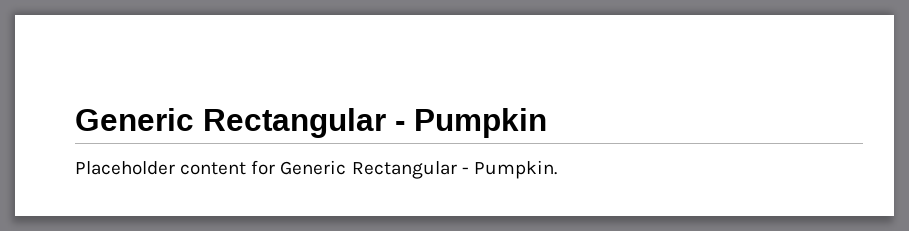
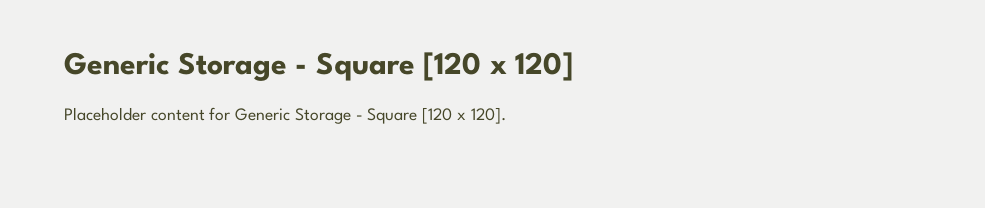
- Generic Rectangular - Pumpkin
- Placeholder content for Generic Rectangular - Pumpkin.
+ Generic Storage - Square [120 x 120]
+ Placeholder content for Generic Storage - Square [120 x 120].

